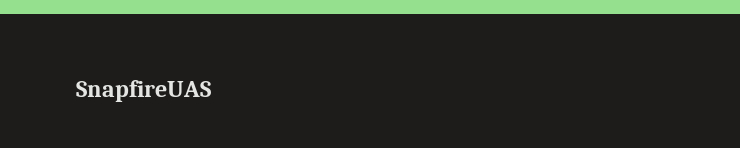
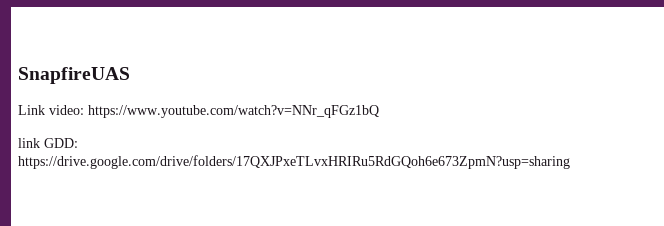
+ Link video: https://www.youtube.com/watch?v=NNr_qFGz1bQ
+ link GDD: https://drive.google.com/drive/folders/17QXJPxeTLvxHRIRu5RdGQoh6e673ZpmN?usp=sharing

